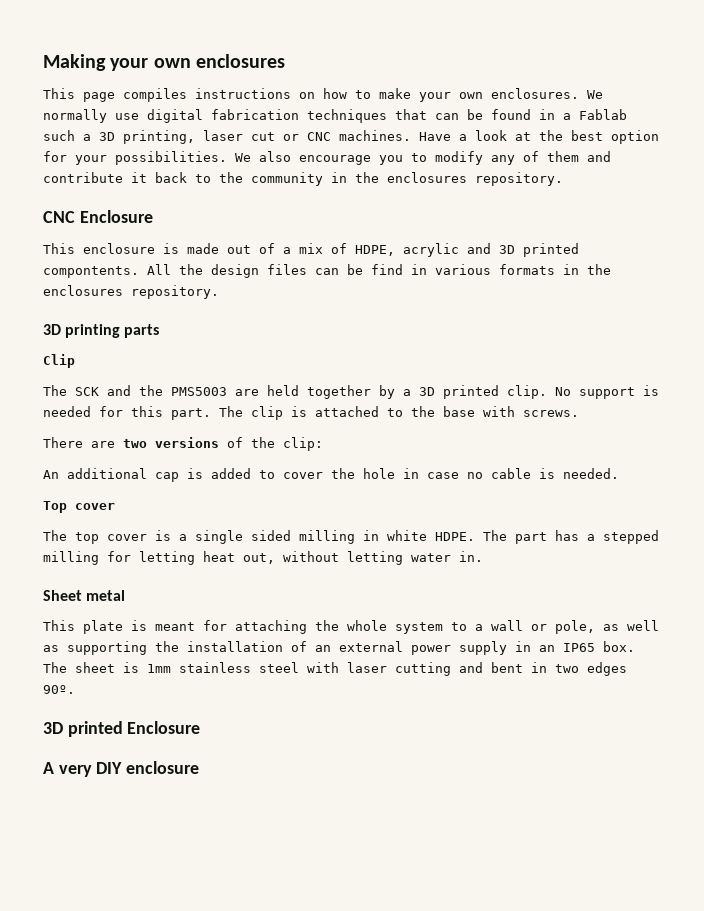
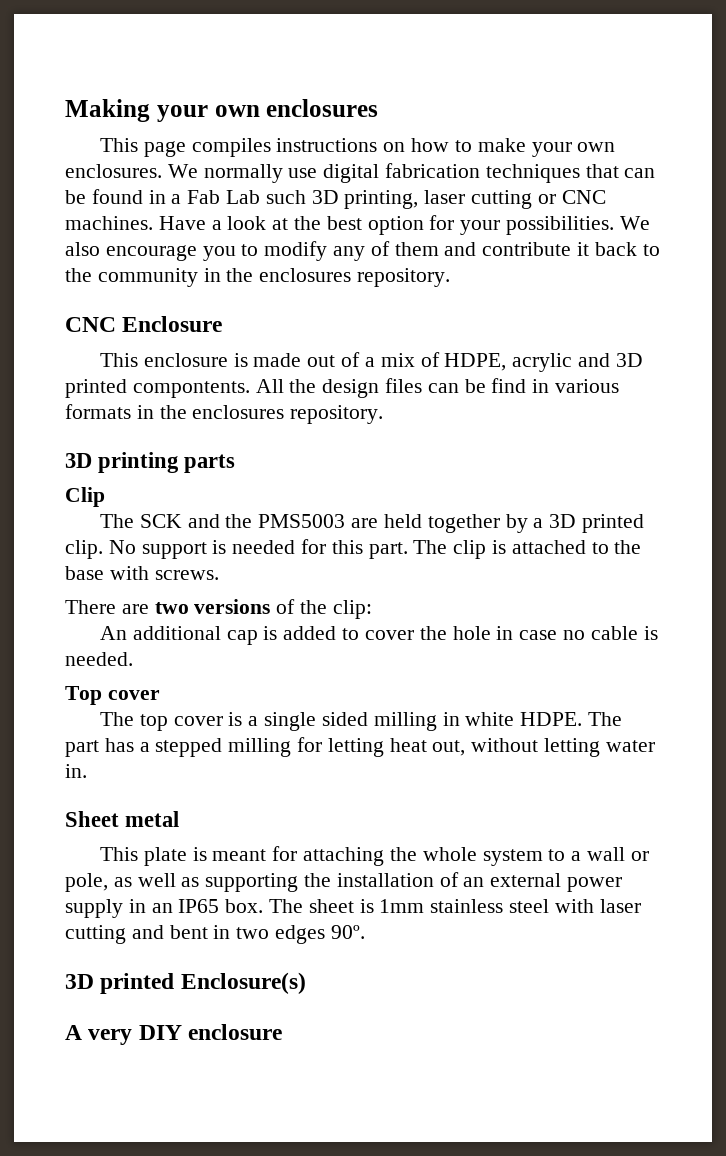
- We normally use digital fabrication techniques that can be found in a Fablab such a 3D printing, laser cut or CNC machines.
+ We normally use digital fabrication techniques that can be found in a Fab Lab such 3D printing, laser cutting or CNC machines.
- 3D printed Enclosure
+ 3D printed Enclosure(s)

